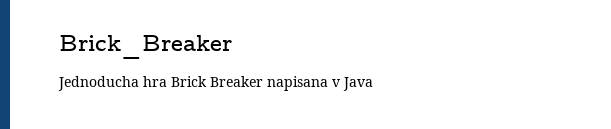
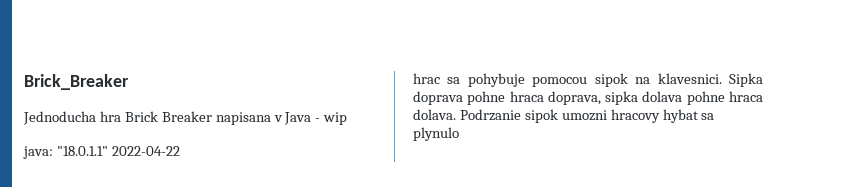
- Jednoducha hra Brick Breaker napisana v Java
+ Jednoducha hra Brick Breaker napisana v Java - wip
+ java: "18.0.1.1" 2022-04-22
+ hrac sa pohybuje pomocou sipok na klavesnici. Sipka doprava pohne hraca doprava, sipka dolava pohne hraca dolava. Podrzanie sipok umozni hracovy hybat sa plynulo

